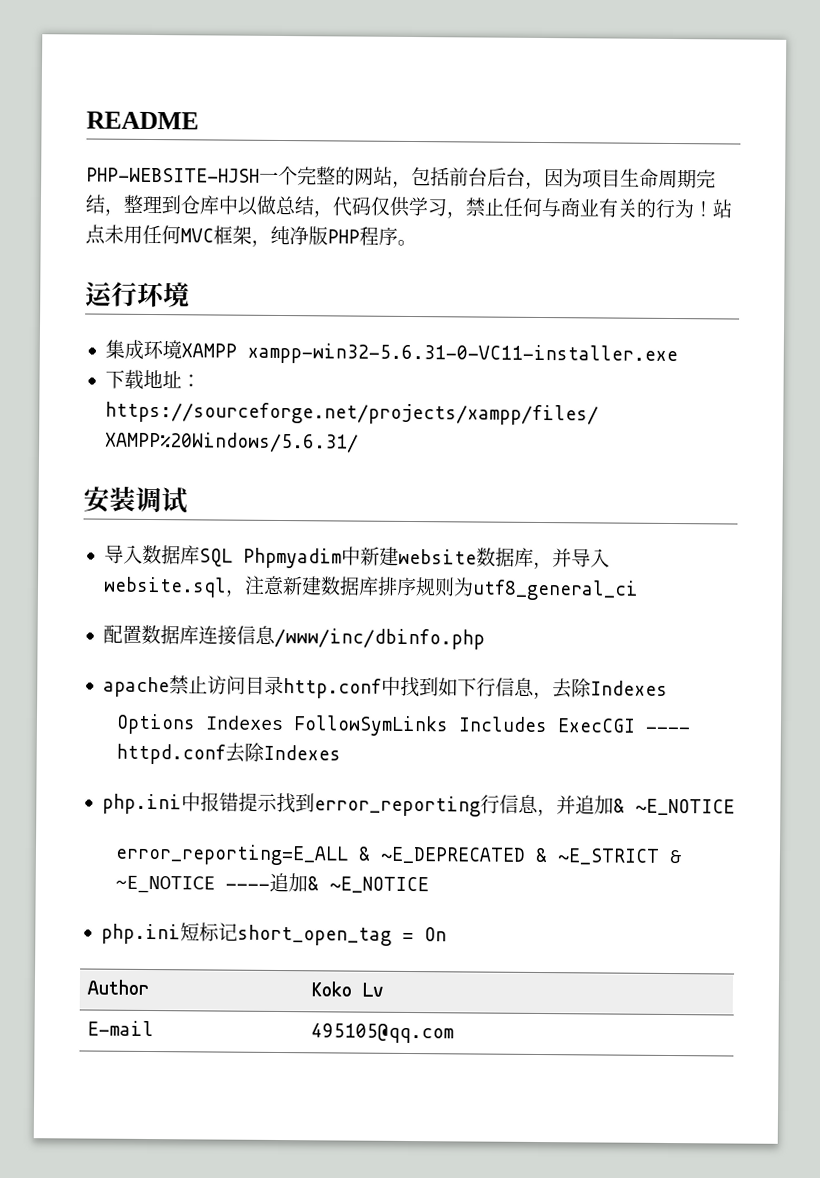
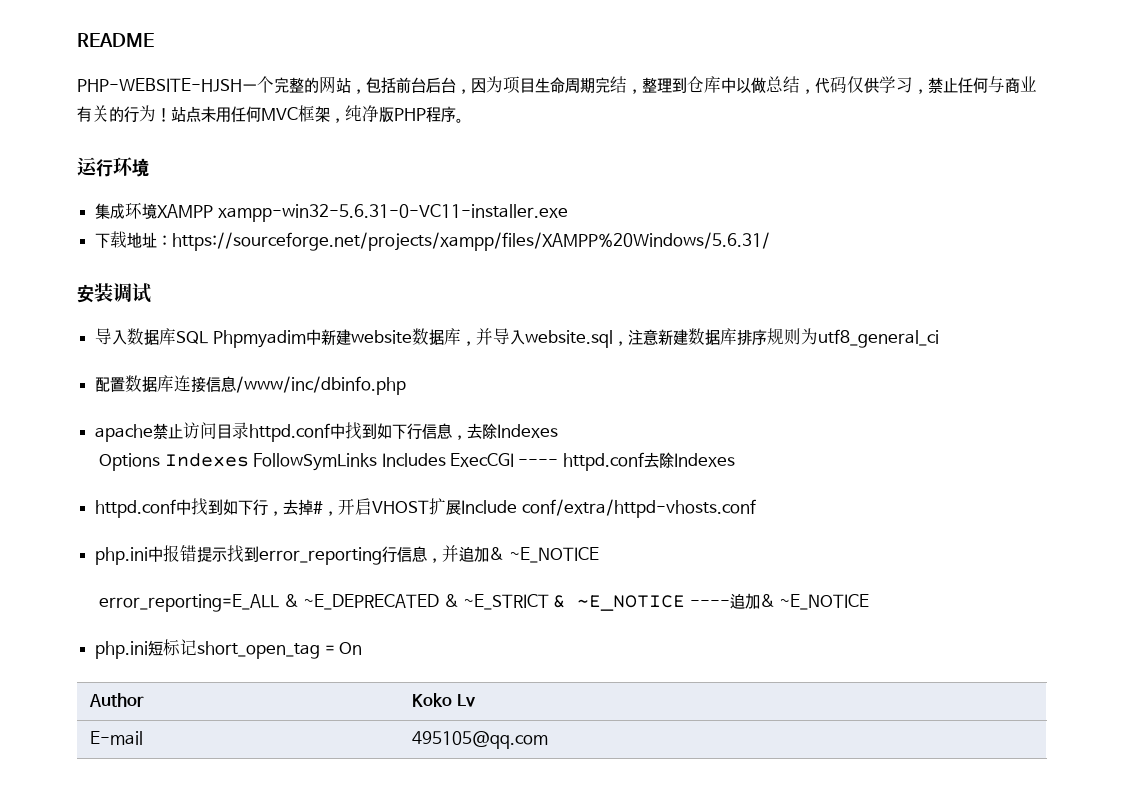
- apache禁止访问目录http.conf中找到如下行信息，去除Indexes
+ apache禁止访问目录httpd.conf中找到如下行信息，去除Indexes
+ httpd.conf中找到如下行，去掉#，开启VHOST扩展Include conf/extra/httpd-vhosts.conf

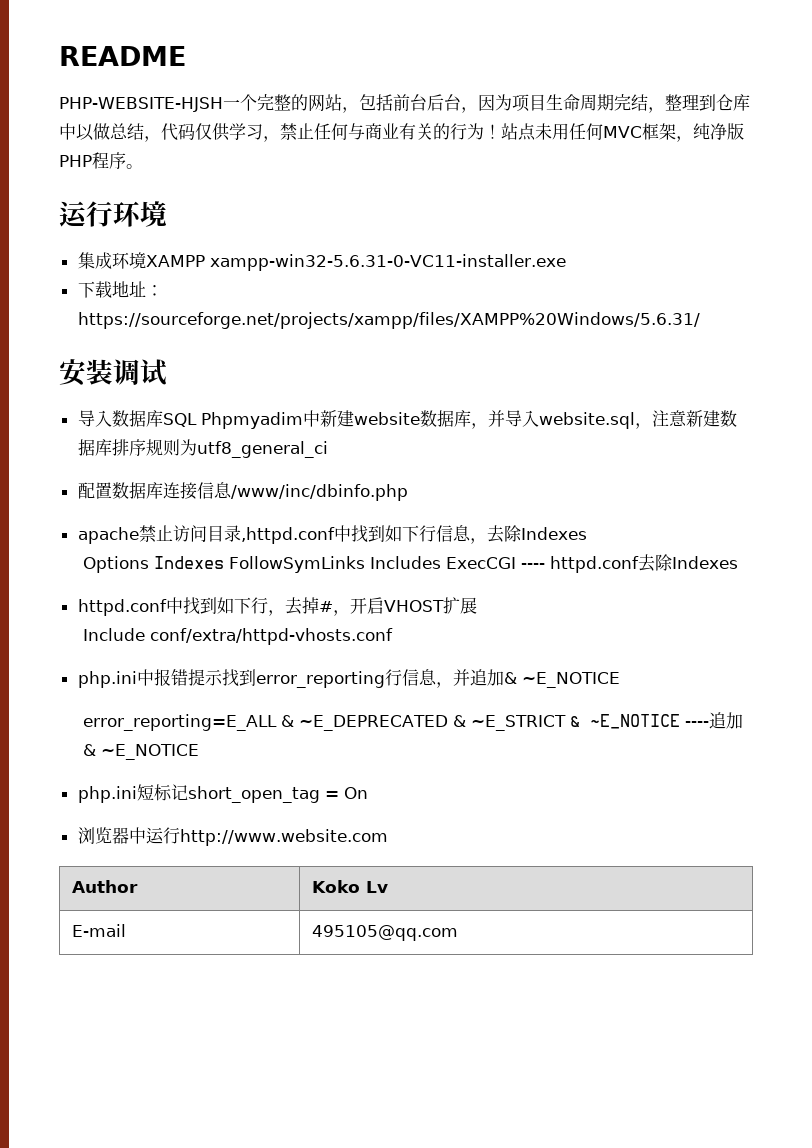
- apache禁止访问目录httpd.conf中找到如下行信息，去除Indexes
+ apache禁止访问目录,httpd.conf中找到如下行信息，去除Indexes
- httpd.conf中找到如下行，去掉#，开启VHOST扩展Include conf/extra/httpd-vhosts.conf
+ httpd.conf中找到如下行，去掉#，开启VHOST扩展
+ Include conf/extra/httpd-vhosts.conf
+ 浏览器中运行http://www.website.com

